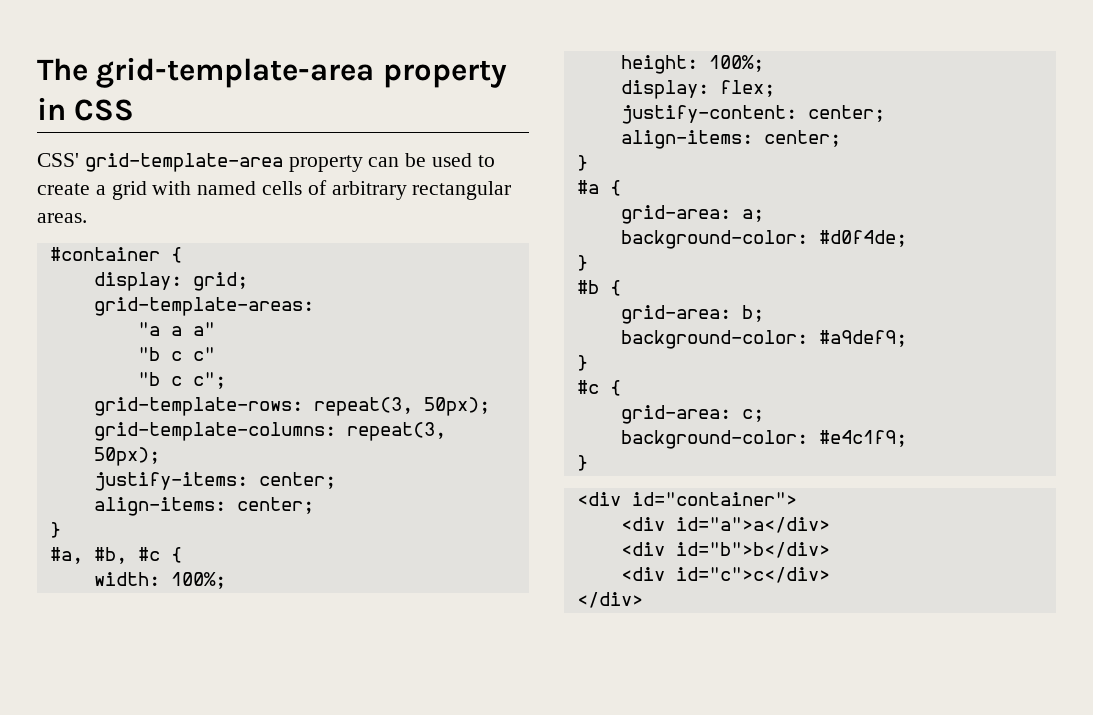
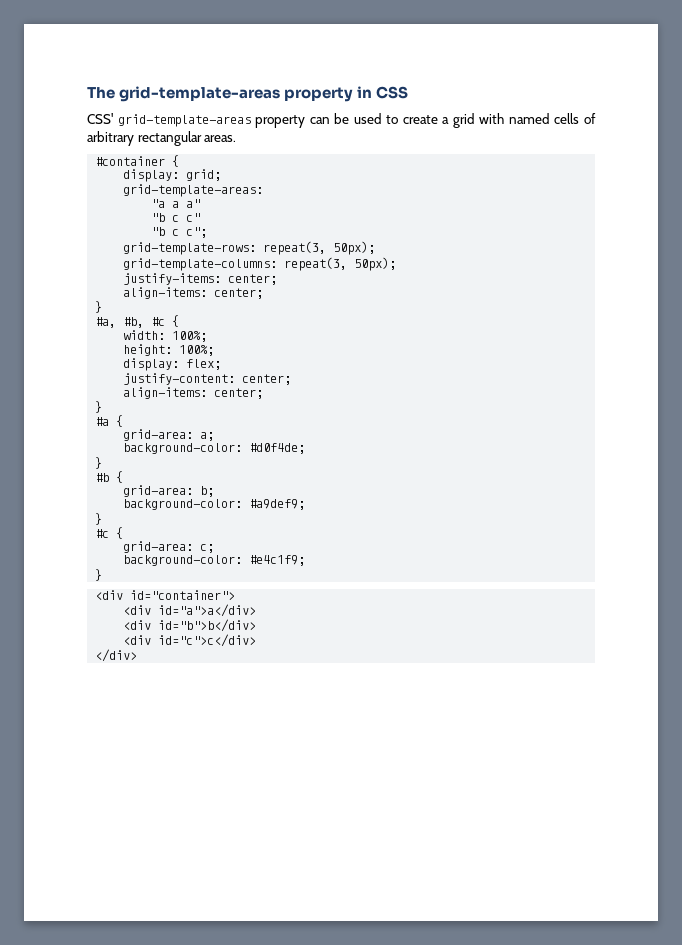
- The grid-template-area property in CSS
+ The grid-template-areas property in CSS
- CSS' grid-template-area property can be used to create a grid with named cells of arbitrary rectangular areas.
+ CSS' grid-template-areas property can be used to create a grid with named cells of arbitrary rectangular areas.

